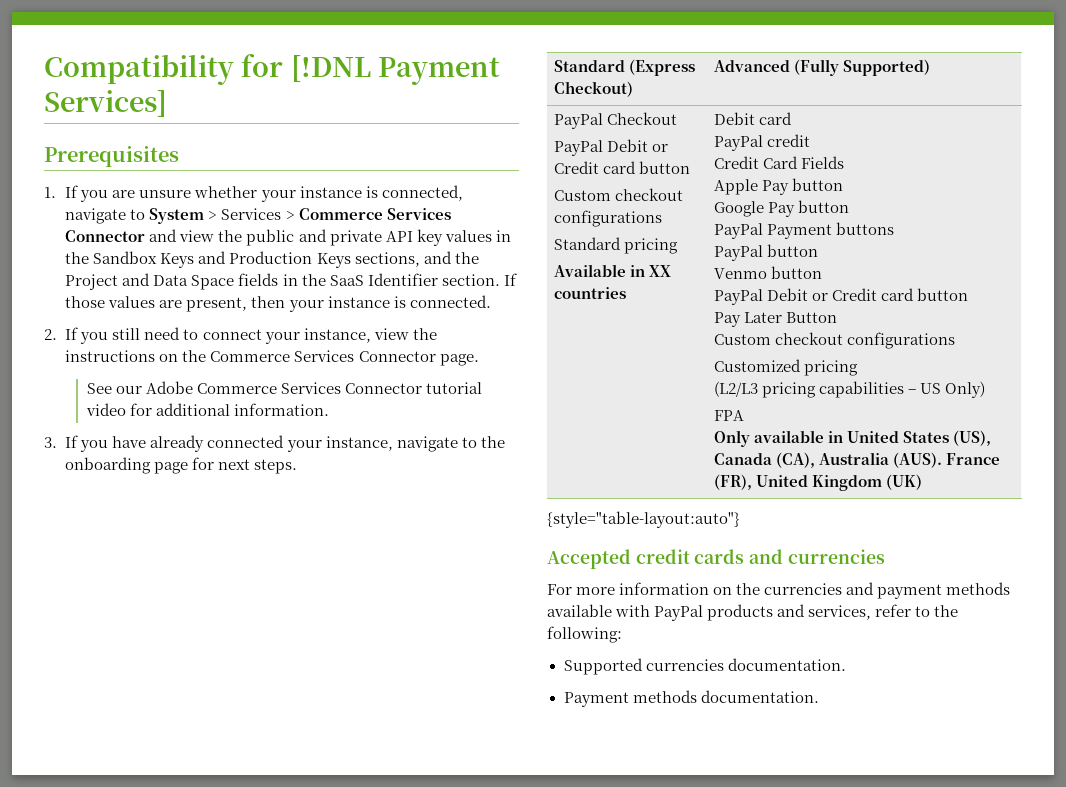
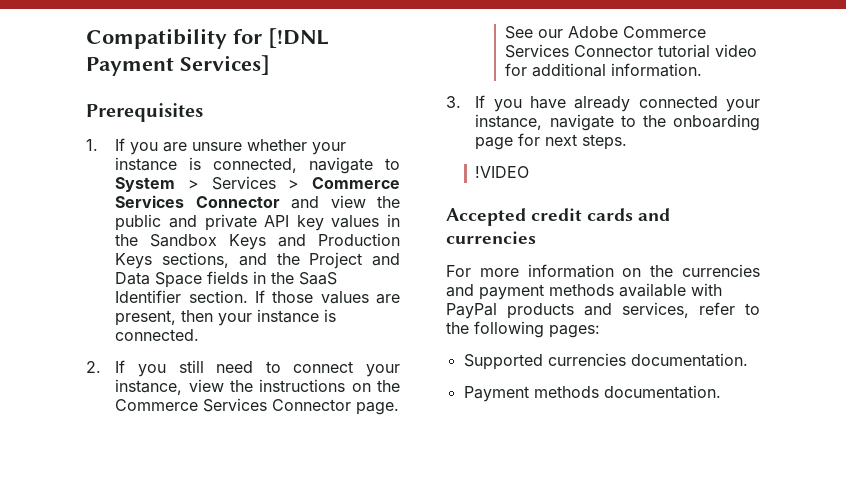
- Standard (Express Checkout) | Advanced (Fully Supported)
- PayPal Checkout
- PayPal Debit or Credit card button
- Custom checkout configurations
- Standard pricing
- Available in XX countries | Debit card
- PayPal credit
- Credit Card Fields
- Apple Pay button
- Google Pay button
- PayPal Payment buttons
- PayPal button
- Venmo button
- PayPal Debit or Credit card button
- Pay Later Button
- Custom checkout configurations
- Customized pricing
- (L2/L3 pricing capabilities – US Only)
- FPA
- Only available in United States (US), Canada (CA), Australia (AUS). France (FR), United Kingdom (UK)
- {style="table-layout:auto"}
+ !VIDEO
- For more information on the currencies and payment methods available with PayPal products and services, refer to the following:
+ For more information on the currencies and payment methods available with PayPal products and services, refer to the following pages:

